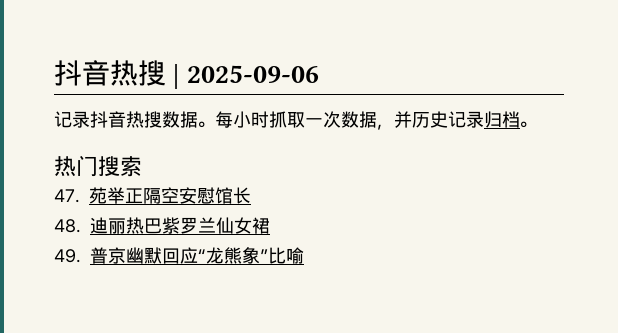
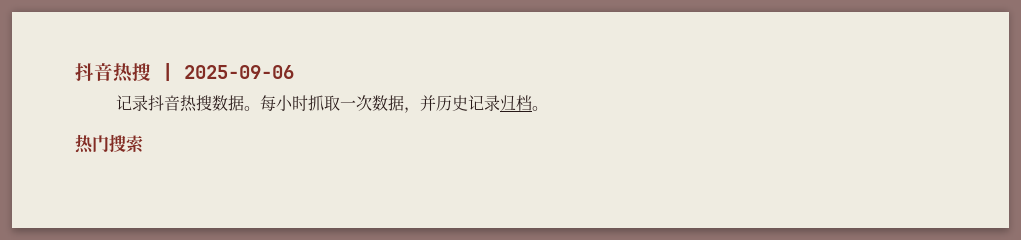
- 47.苑举正隔空安慰馆长
- 48.迪丽热巴紫罗兰仙女裙
- 49.普京幽默回应“龙熊象”比喻

